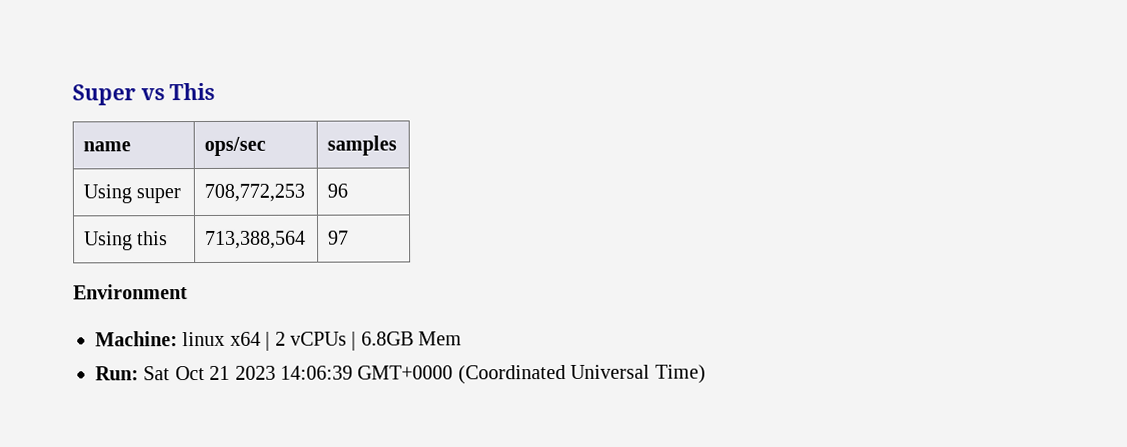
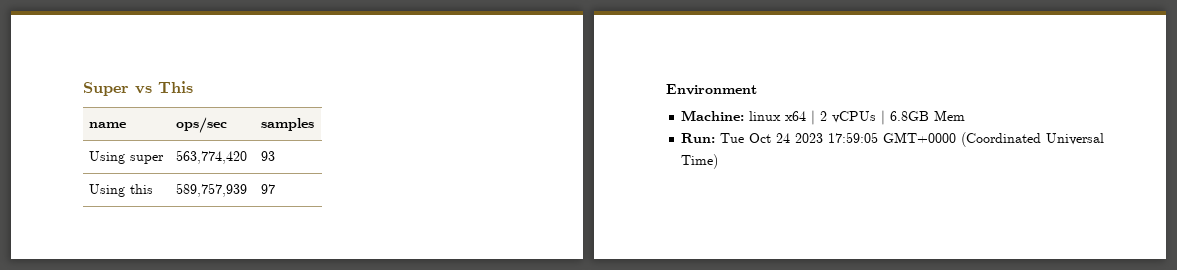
- Using super | 708,772,253 | 96
+ Using super | 563,774,420 | 93
- Using this | 713,388,564 | 97
+ Using this | 589,757,939 | 97
- Run: Sat Oct 21 2023 14:06:39 GMT+0000 (Coordinated Universal Time)
+ Run: Tue Oct 24 2023 17:59:05 GMT+0000 (Coordinated Universal Time)

